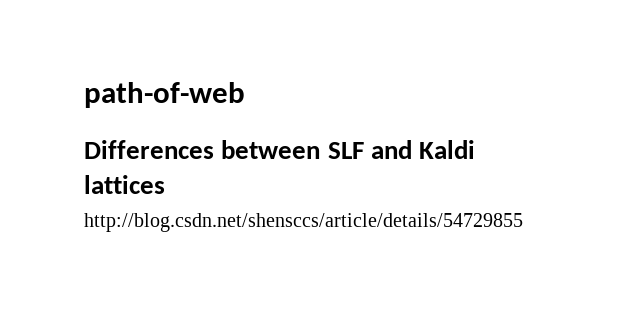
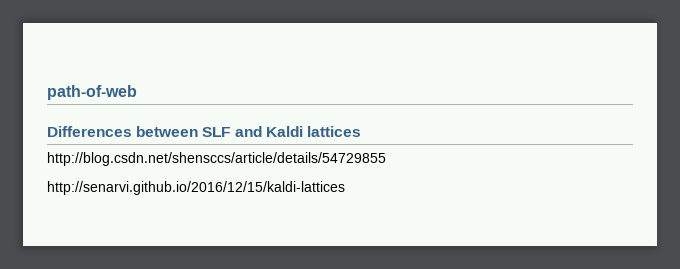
+ http://senarvi.github.io/2016/12/15/kaldi-lattices

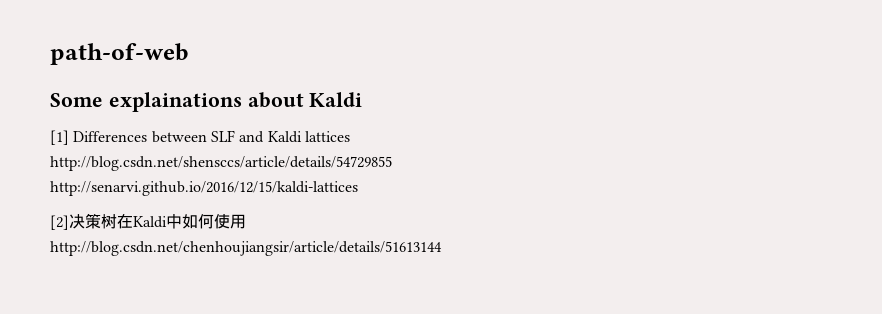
- Differences between SLF and Kaldi lattices
+ Some explainations about Kaldi
+ [1] Differences between SLF and Kaldi lattices
+ [2]决策树在Kaldi中如何使用
+ http://blog.csdn.net/chenhoujiangsir/article/details/51613144

